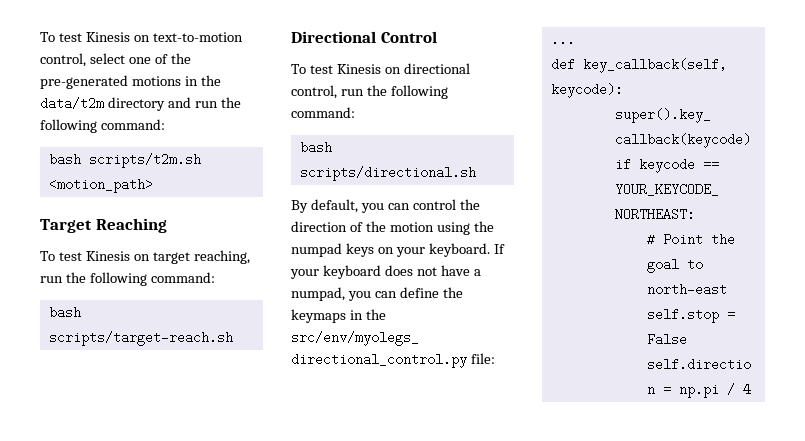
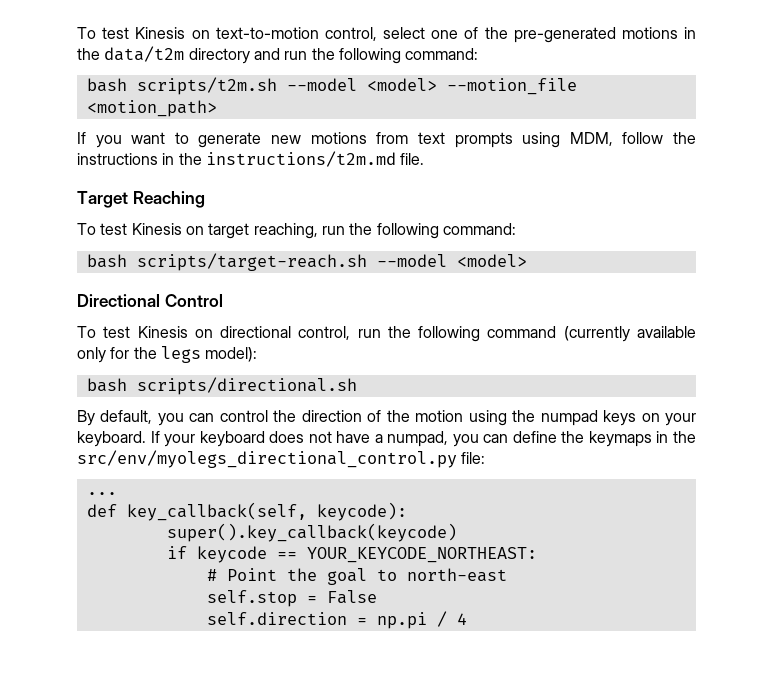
- bash scripts/t2m.sh <motion_path>
+ bash scripts/t2m.sh --model <model> --motion_file <motion_path>
+ If you want to generate new motions from text prompts using MDM, follow the instructions in the instructions/t2m.md file.
- bash scripts/target-reach.sh
+ bash scripts/target-reach.sh --model <model>
- To test Kinesis on directional control, run the following command:
+ To test Kinesis on directional control, run the following command (currently available only for the legs model):

